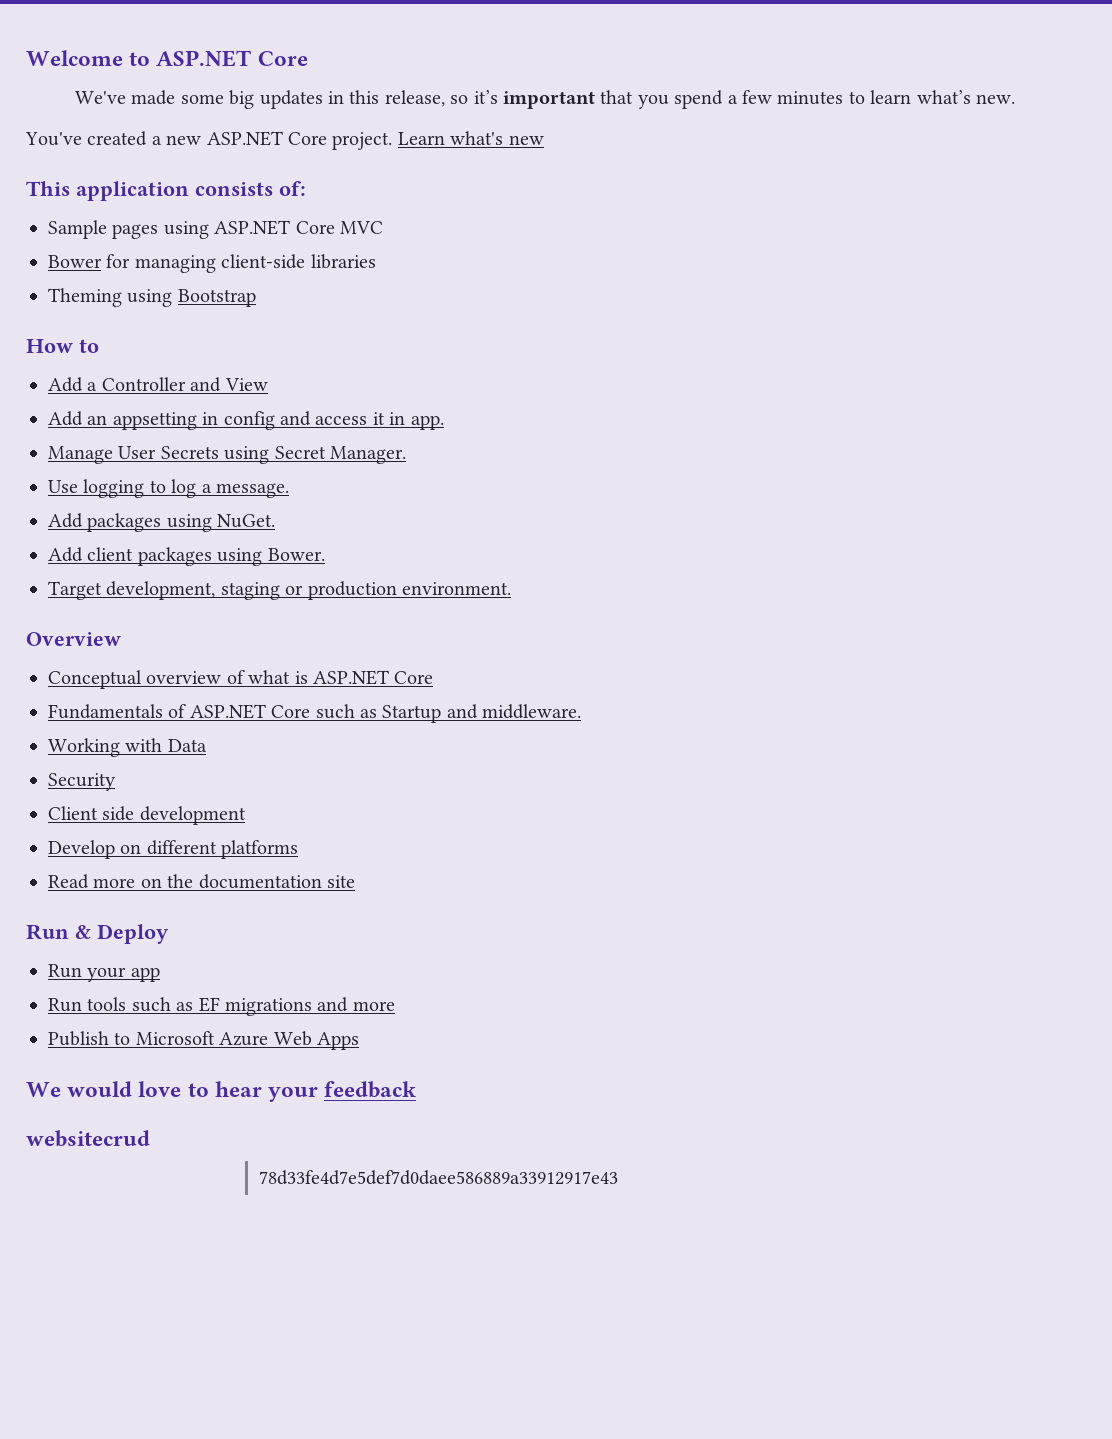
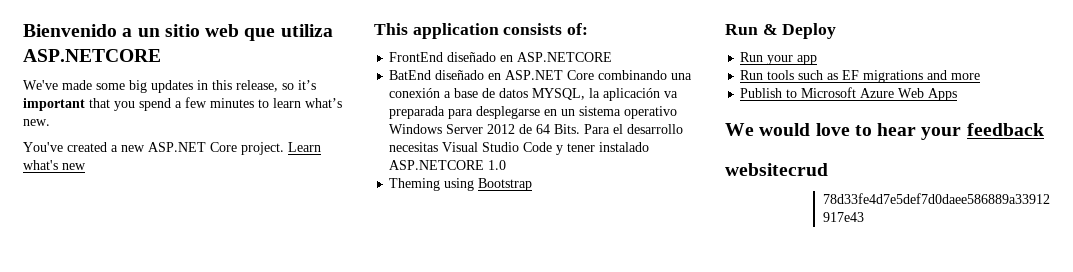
- Welcome to ASP.NET Core
+ Bienvenido a un sitio web que utiliza ASP.NETCORE
- Sample pages using ASP.NET Core MVC
- Bower for managing client-side libraries
+ FrontEnd diseñado en ASP.NETCORE
+ BatEnd diseñado en ASP.NET Core combinando una conexión a base de datos MYSQL, la aplicación va preparada para desplegarse en un sistema operativo Windows Server 2012 de 64 Bits. Para el desarrollo necesitas Visual Studio Code y tener instalado ASP.NETCORE 1.0
  Theming using Bootstrap
- How to
- Add a Controller and View
- Add an appsetting in config and access it in app.
- Manage User Secrets using Secret Manager.
- Use logging to log a message.
- Add packages using NuGet.
- Add client packages using Bower.
- Target development, staging or production environment.
- Overview
- Conceptual overview of what is ASP.NET Core
- Fundamentals of ASP.NET Core such as Startup and middleware.
- Working with Data
- Security
- Client side development
- Develop on different platforms
- Read more on the documentation site

